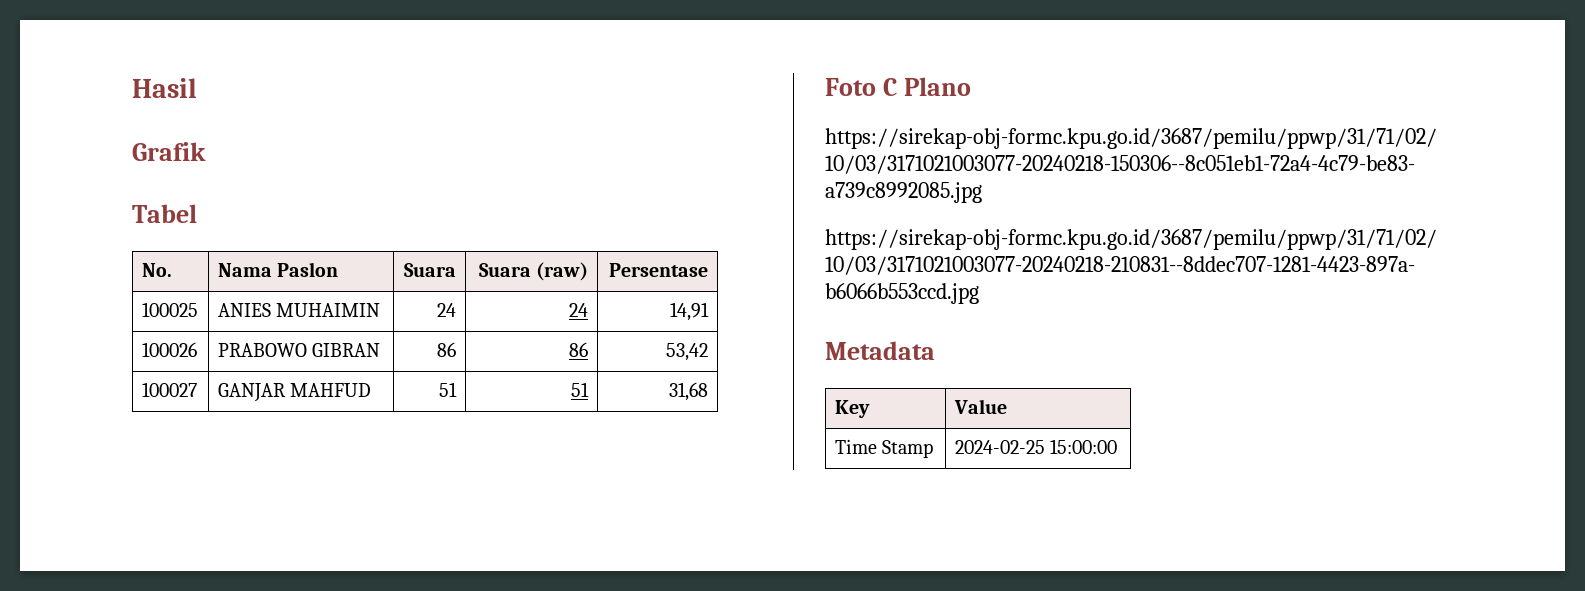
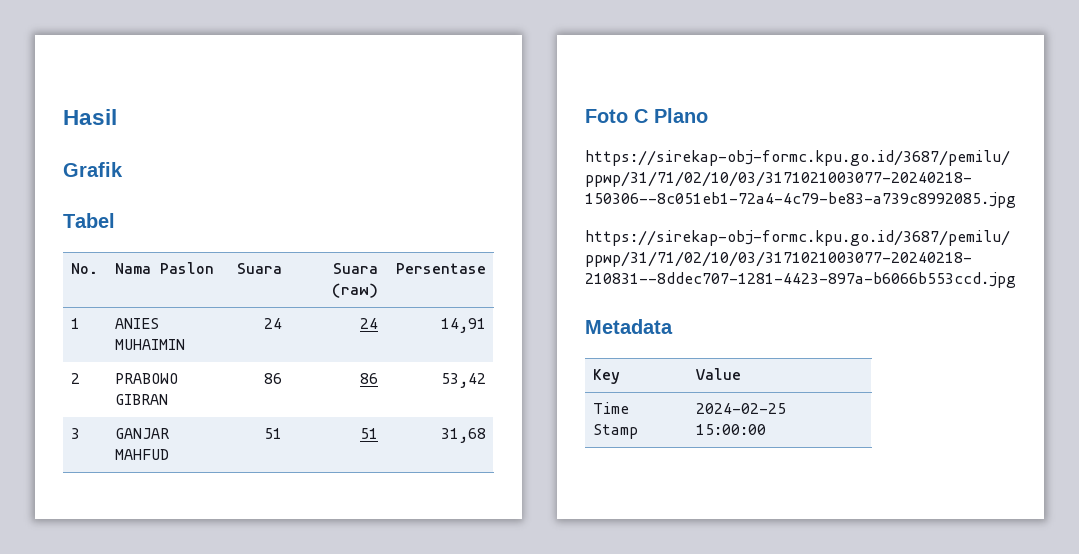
- 100025 | ANIES MUHAIMIN | 24 | 24 | 14,91
+ 1 | ANIES MUHAIMIN | 24 | 24 | 14,91
- 100026 | PRABOWO GIBRAN | 86 | 86 | 53,42
+ 2 | PRABOWO GIBRAN | 86 | 86 | 53,42
- 100027 | GANJAR MAHFUD | 51 | 51 | 31,68
+ 3 | GANJAR MAHFUD | 51 | 51 | 31,68

